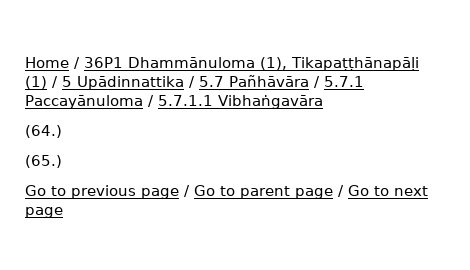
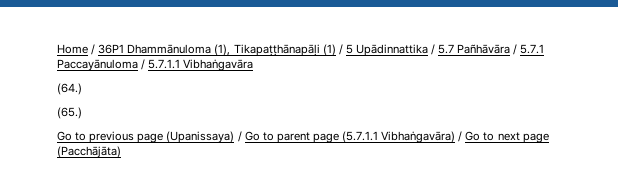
- Go to previous page / Go to parent page / Go to next page
+ Go to previous page (Upanissaya) / Go to parent page (5.7.1.1 Vibhaṅgavāra) / Go to next page (Pacchājāta)

